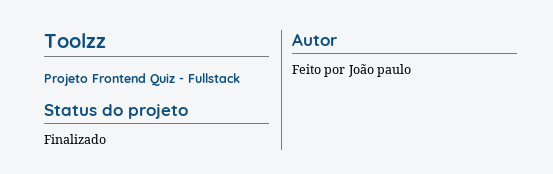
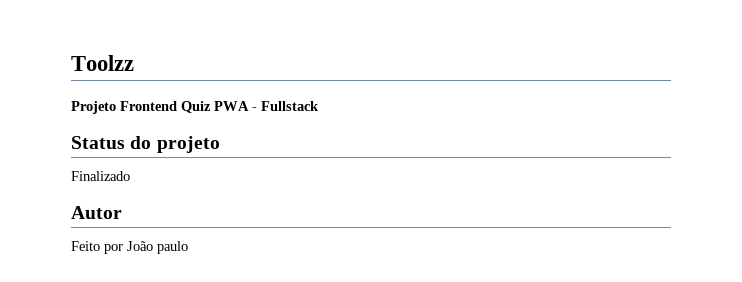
- Projeto Frontend Quiz - Fullstack
+ Projeto Frontend Quiz PWA - Fullstack

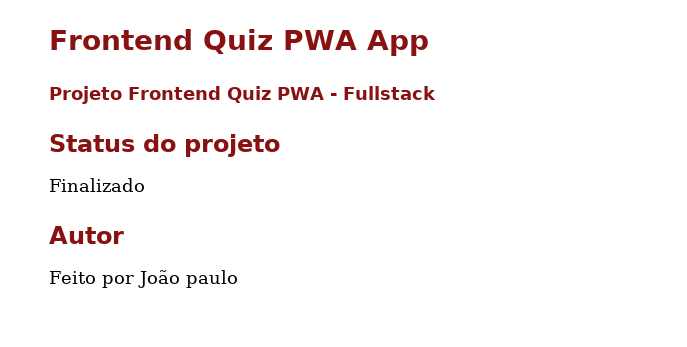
- Toolzz
+ Frontend Quiz PWA App

